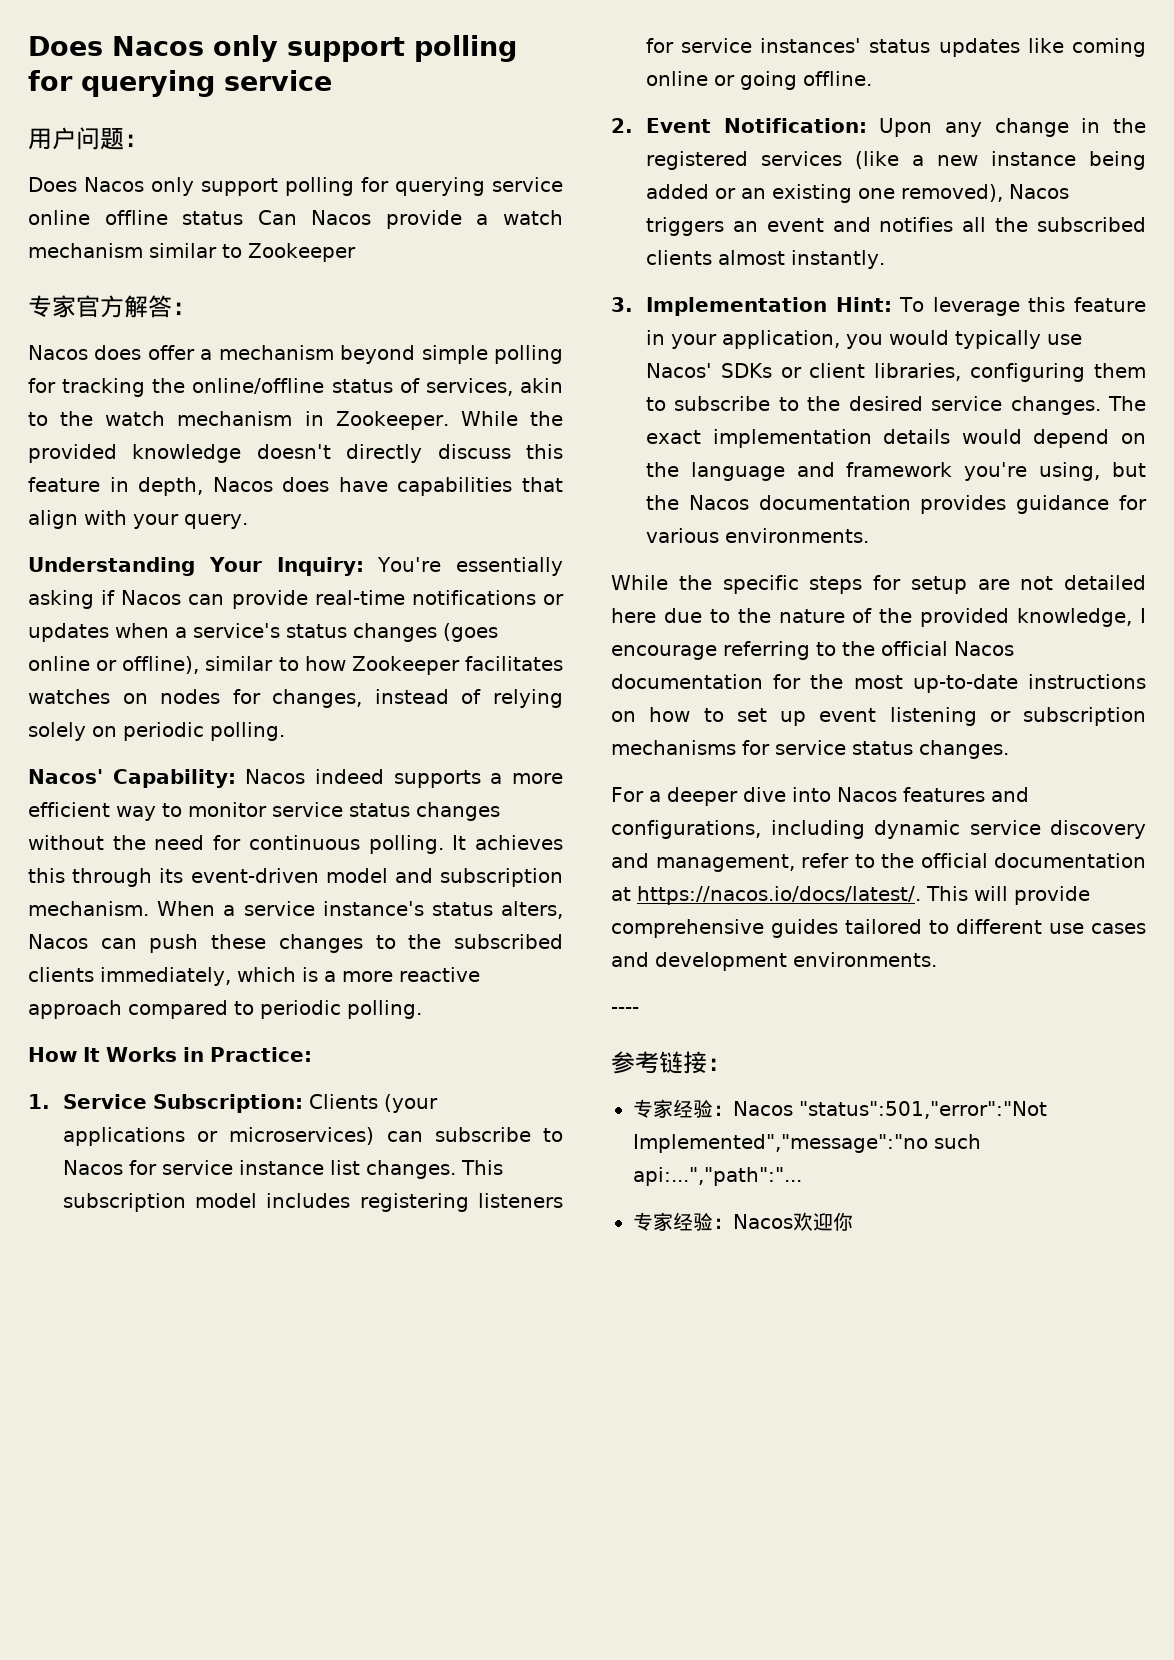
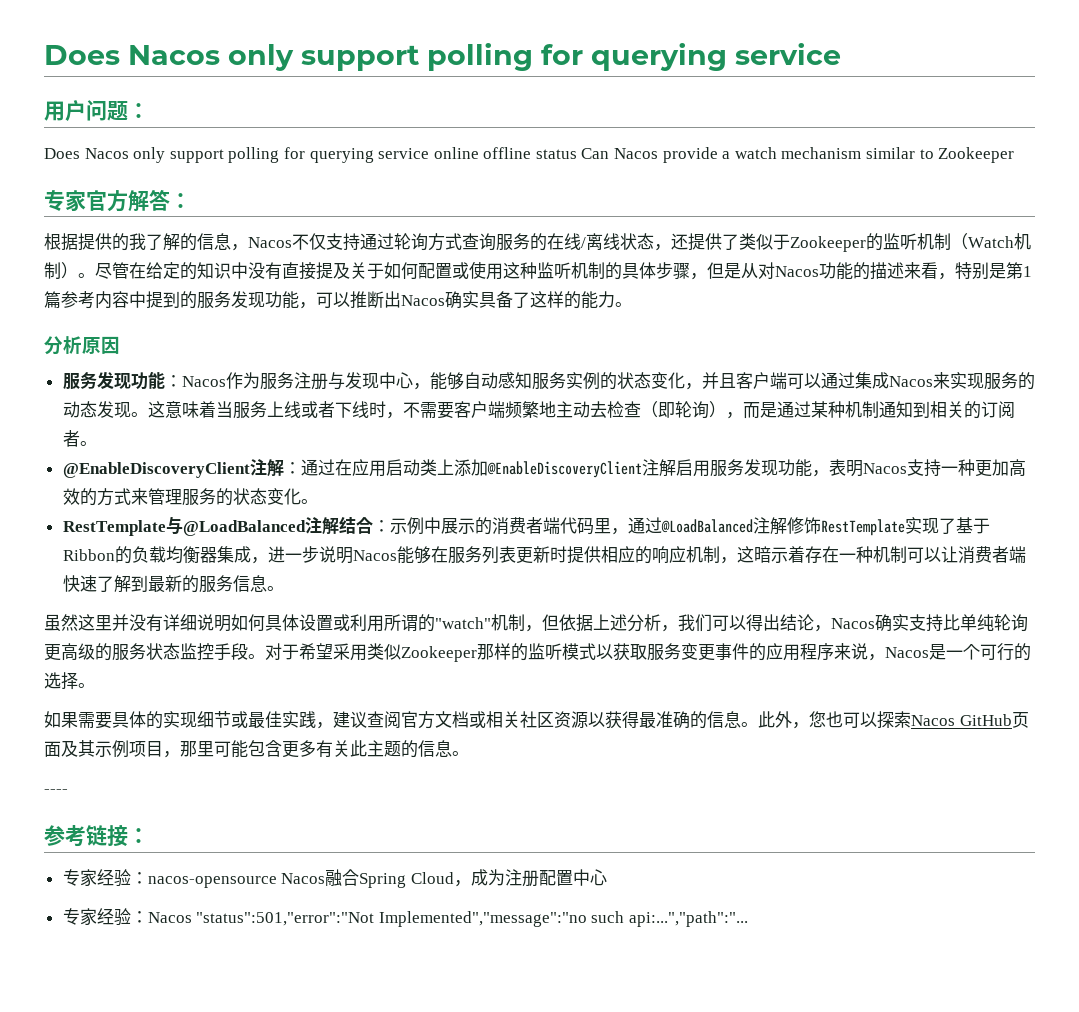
- Nacos does offer a mechanism beyond simple polling for tracking the online/offline status of services, akin to the watch mechanism in Zookeeper. While the provided knowledge doesn't directly discuss this feature in depth, Nacos does have capabilities that align with your query.
- Understanding Your Inquiry: You're essentially asking if Nacos can provide real-time notifications or updates when a service's status changes (goes online or offline), similar to how Zookeeper facilitates watches on nodes for changes, instead of relying solely on periodic polling.
- Nacos' Capability: Nacos indeed supports a more efficient way to monitor service status changes without the need for continuous polling. It achieves this through its event-driven model and subscription mechanism. When a service instance's status alters, Nacos can push these changes to the subscribed clients immediately, which is a more reactive approach compared to periodic polling.
- How It Works in Practice:
- 1. Service Subscription: Clients (your applications or microservices) can subscribe to Nacos for service instance list changes. This subscription model includes registering listeners for service instances' status updates like coming online or going offline.
- 2. Event Notification: Upon any change in the registered services (like a new instance being added or an existing one removed), Nacos triggers an event and notifies all the subscribed clients almost instantly.
- 3. Implementation Hint: To leverage this feature in your application, you would typically use Nacos' SDKs or client libraries, configuring them to subscribe to the desired service changes. The exact implementation details would depend on the language and framework you're using, but the Nacos documentation provides guidance for various environments.
- While the specific steps for setup are not detailed here due to the nature of the provided knowledge, I encourage referring to the official Nacos documentation for the most up-to-date instructions on how to set up event listening or subscription mechanisms for service status changes.
- For a deeper dive into Nacos features and configurations, including dynamic service discovery and management, refer to the official documentation at https://nacos.io/docs/latest/. This will provide comprehensive guides tailored to different use cases and development environments.
+ 根据提供的我了解的信息，Nacos不仅支持通过轮询方式查询服务的在线/离线状态，还提供了类似于Zookeeper的监听机制（Watch机制）。尽管在给定的知识中没有直接提及关于如何配置或使用这种监听机制的具体步骤，但是从对Nacos功能的描述来看，特别是第1篇参考内容中提到的服务发现功能，可以推断出Nacos确实具备了这样的能力。
+ 分析原因
+ 服务发现功能：Nacos作为服务注册与发现中心，能够自动感知服务实例的状态变化，并且客户端可以通过集成Nacos来实现服务的动态发现。这意味着当服务上线或者下线时，不需要客户端频繁地主动去检查（即轮询），而是通过某种机制通知到相关的订阅者。
+ @EnableDiscoveryClient注解：通过在应用启动类上添加@EnableDiscoveryClient注解启用服务发现功能，表明Nacos支持一种更加高效的方式来管理服务的状态变化。
+ RestTemplate与@LoadBalanced注解结合：示例中展示的消费者端代码里，通过@LoadBalanced注解修饰RestTemplate实现了基于Ribbon的负载均衡器集成，进一步说明Nacos能够在服务列表更新时提供相应的响应机制，这暗示着存在一种机制可以让消费者端快速了解到最新的服务信息。
+ 虽然这里并没有详细说明如何具体设置或利用所谓的"watch"机制，但依据上述分析，我们可以得出结论，Nacos确实支持比单纯轮询更高级的服务状态监控手段。对于希望采用类似Zookeeper那样的监听模式以获取服务变更事件的应用程序来说，Nacos是一个可行的选择。
+ 如果需要具体的实现细节或最佳实践，建议查阅官方文档或相关社区资源以获得最准确的信息。此外，您也可以探索Nacos GitHub页面及其示例项目，那里可能包含更多有关此主题的信息。
+ 专家经验：nacos-opensource Nacos融合Spring Cloud，成为注册配置中心
  专家经验：Nacos "status":501,"error":"Not Implemented","message":"no such api:...","path":"...
- 专家经验：Nacos欢迎你

